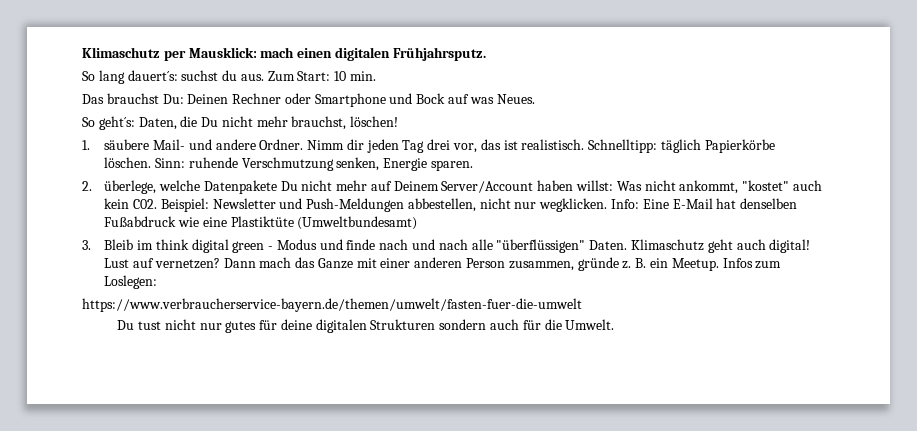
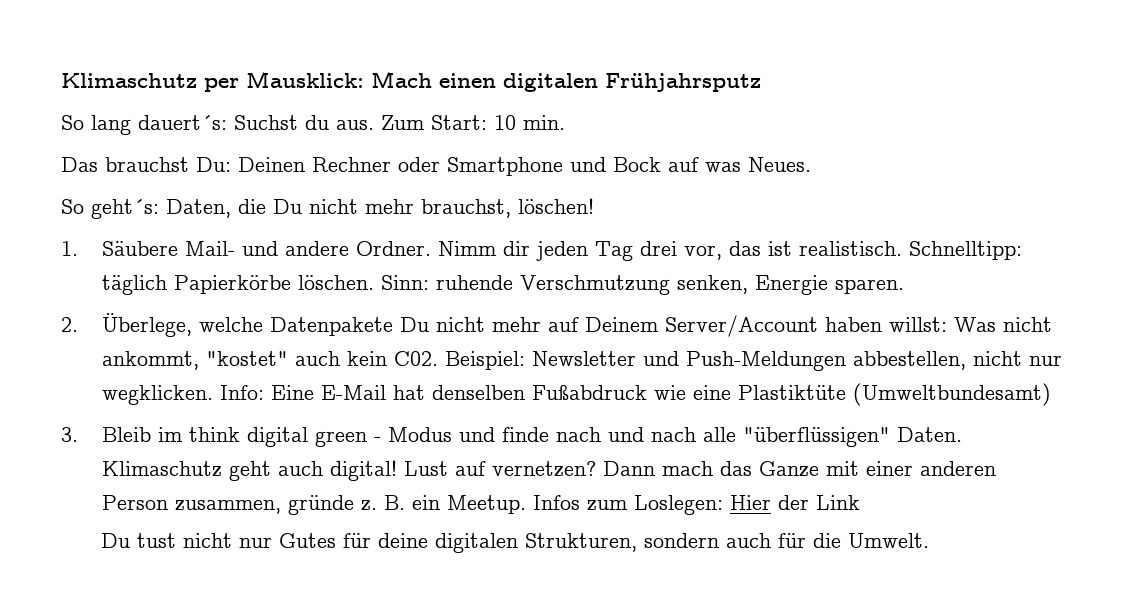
- Klimaschutz per Mausklick: mach einen digitalen Frühjahrsputz.
+ Klimaschutz per Mausklick: Mach einen digitalen Frühjahrsputz
- So lang dauert´s: suchst du aus.
+ So lang dauert´s: Suchst du aus.
- 1. säubere Mail- und andere Ordner.
+ 1. Säubere Mail- und andere Ordner.
- 2. überlege, welche Datenpakete Du nicht mehr auf Deinem Server/Account haben willst: Was nicht ankommt, "kostet" auch kein C02. Beispiel: Newsletter und Push-Meldungen abbestellen, nicht nur wegklicken.
+ 2. Überlege, welche Datenpakete Du nicht mehr auf Deinem Server/Account haben willst: Was nicht ankommt, "kostet" auch kein C02. Beispiel: Newsletter und Push-Meldungen abbestellen, nicht nur wegklicken.
- Infos zum Loslegen:
- https://www.verbraucherservice-bayern.de/themen/umwelt/fasten-fuer-die-umwelt
+ Infos zum Loslegen: Hier der Link
- Du tust nicht nur gutes für deine digitalen Strukturen sondern auch für die Umwelt.
+ Du tust nicht nur Gutes für deine digitalen Strukturen, sondern auch für die Umwelt.

